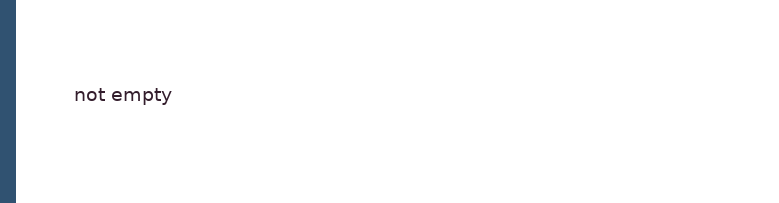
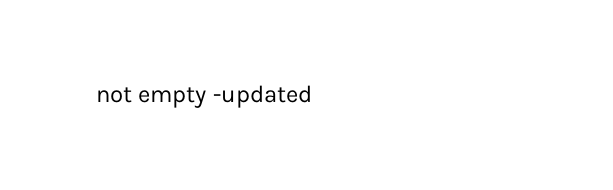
- not empty
+ not empty -updated

